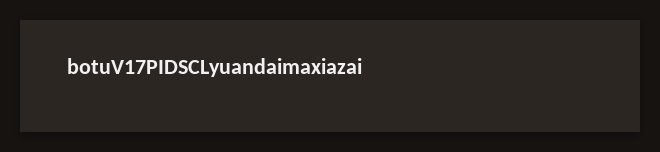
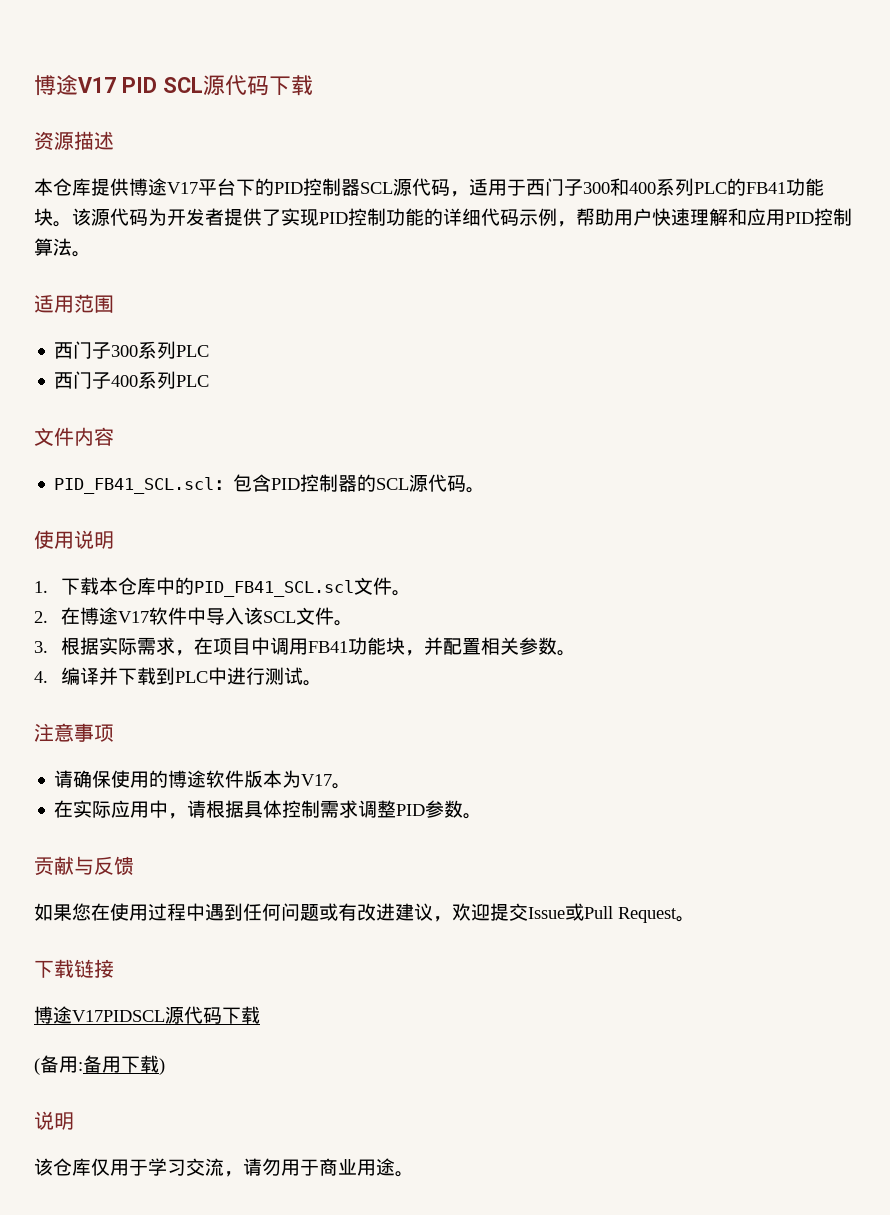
- botuV17PIDSCLyuandaimaxiazai
+ 博途V17 PID SCL源代码下载
+ 资源描述
+ 本仓库提供博途V17平台下的PID控制器SCL源代码，适用于西门子300和400系列PLC的FB41功能块。该源代码为开发者提供了实现PID控制功能的详细代码示例，帮助用户快速理解和应用PID控制算法。
+ 适用范围
+ 西门子300系列PLC
+ 西门子400系列PLC
+ 文件内容
+ PID_FB41_SCL.scl：包含PID控制器的SCL源代码。
+ 使用说明
+ 1.下载本仓库中的PID_FB41_SCL.scl文件。
+ 2.在博途V17软件中导入该SCL文件。
+ 3.根据实际需求，在项目中调用FB41功能块，并配置相关参数。
+ 4.编译并下载到PLC中进行测试。
+ 注意事项
+ 请确保使用的博途软件版本为V17。
+ 在实际应用中，请根据具体控制需求调整PID参数。
+ 贡献与反馈
+ 如果您在使用过程中遇到任何问题或有改进建议，欢迎提交Issue或Pull Request。
+ 下载链接
+ 博途V17PIDSCL源代码下载
+ (备用:备用下载)
+ 说明
+ 该仓库仅用于学习交流，请勿用于商业用途。

